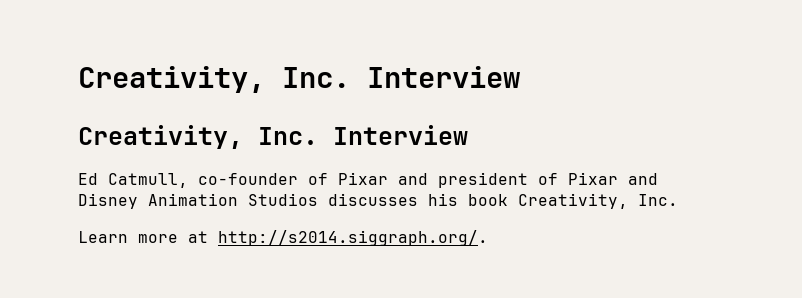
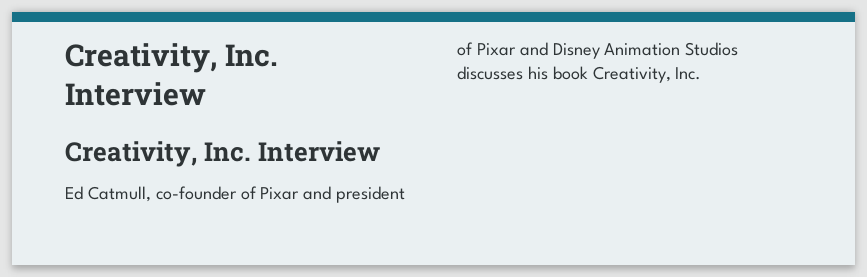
- Learn more at http://s2014.siggraph.org/.

